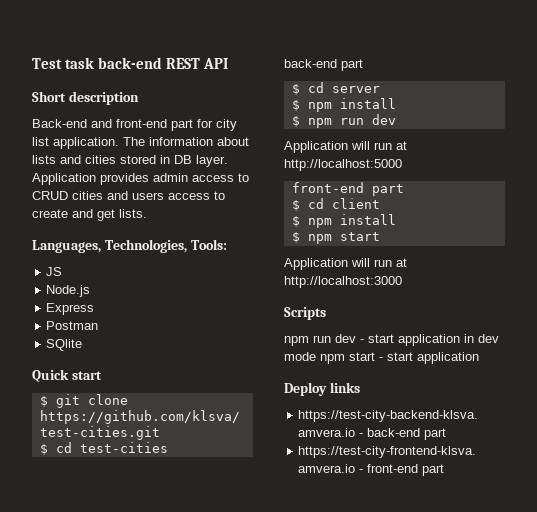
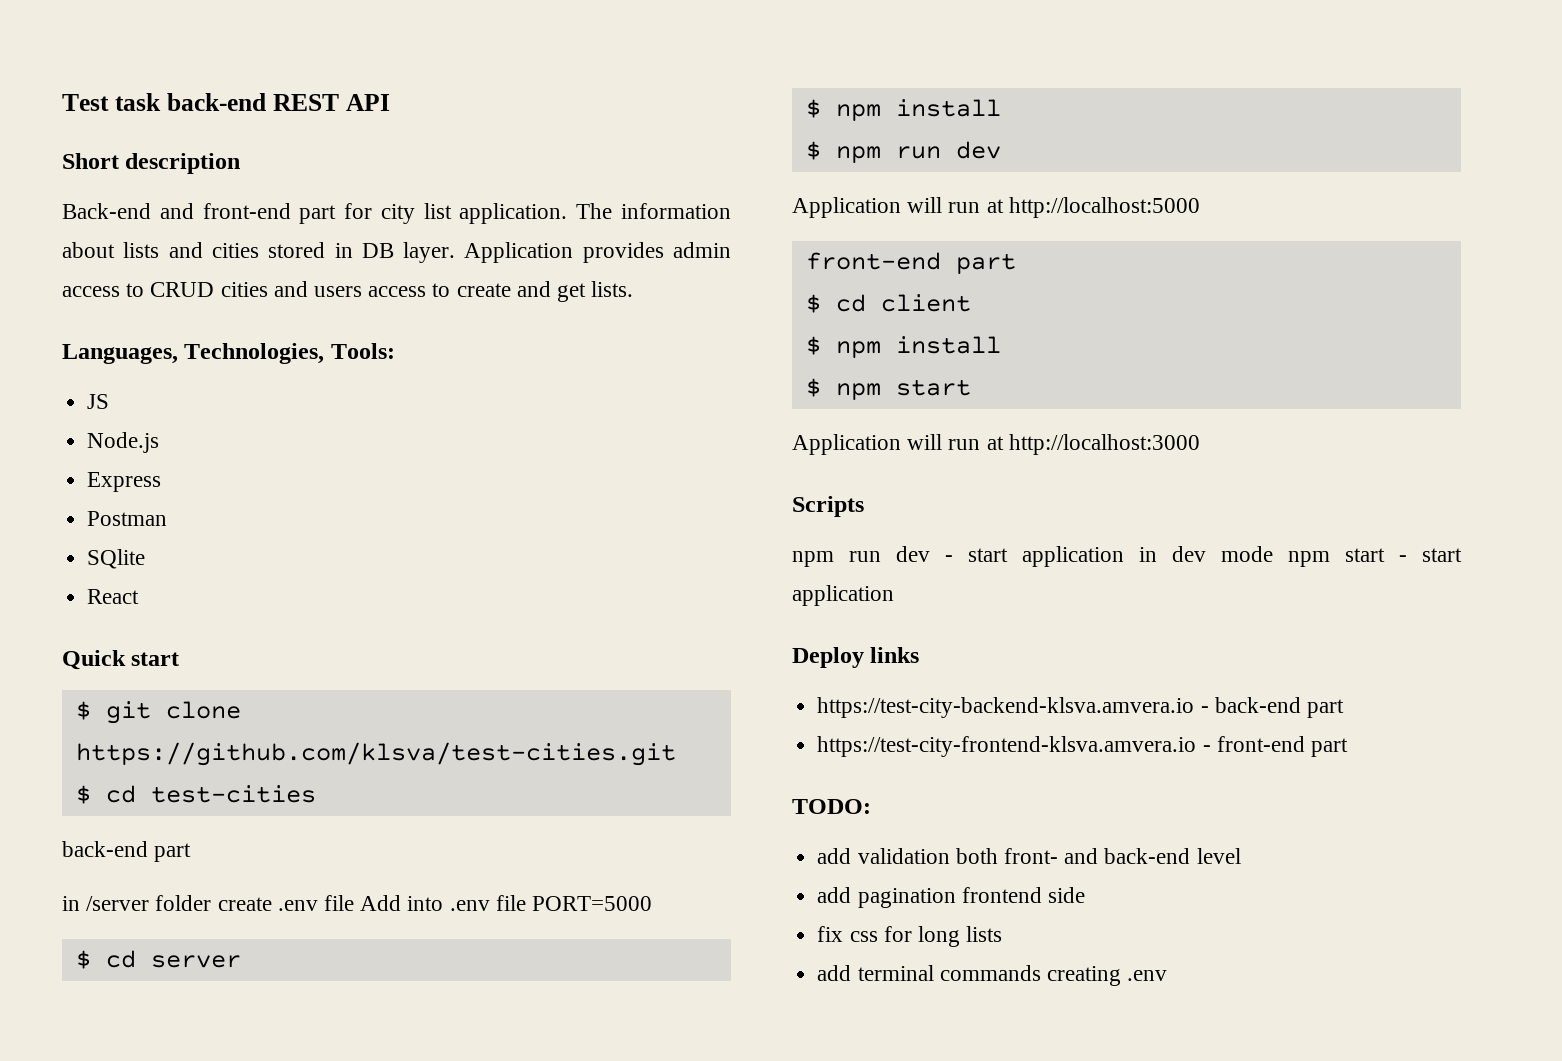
+ React
+ in /server folder create .env file Add into .env file PORT=5000
+ TODO:
+ add validation both front- and back-end level
+ add pagination frontend side
+ fix css for long lists
+ add terminal commands creating .env

